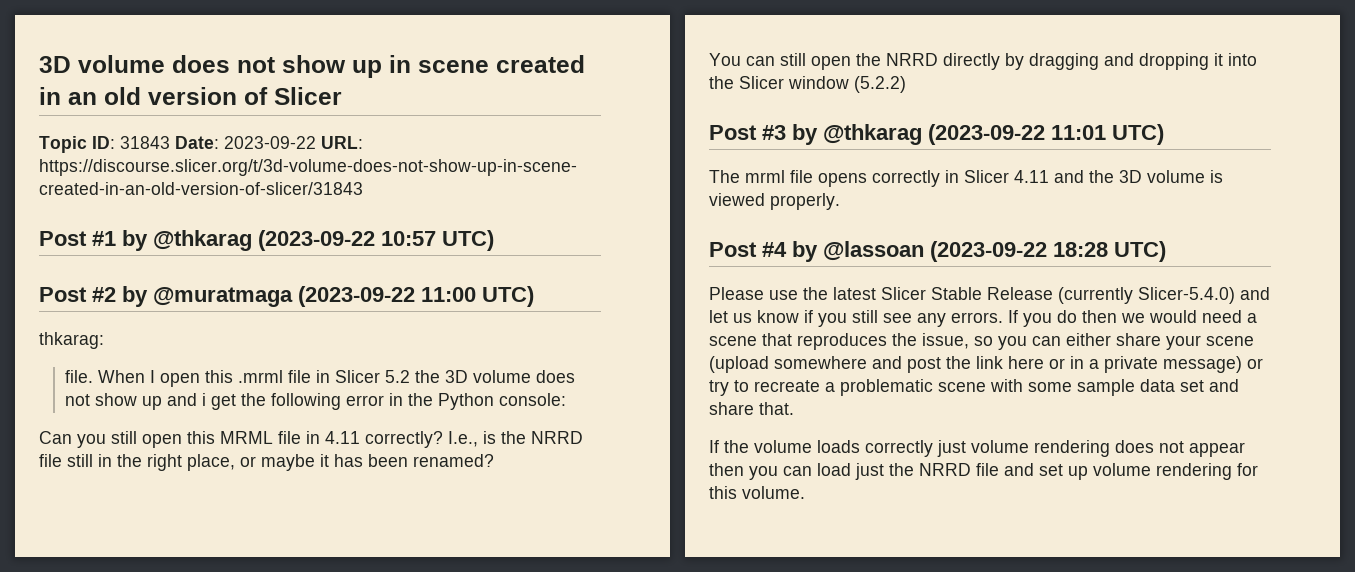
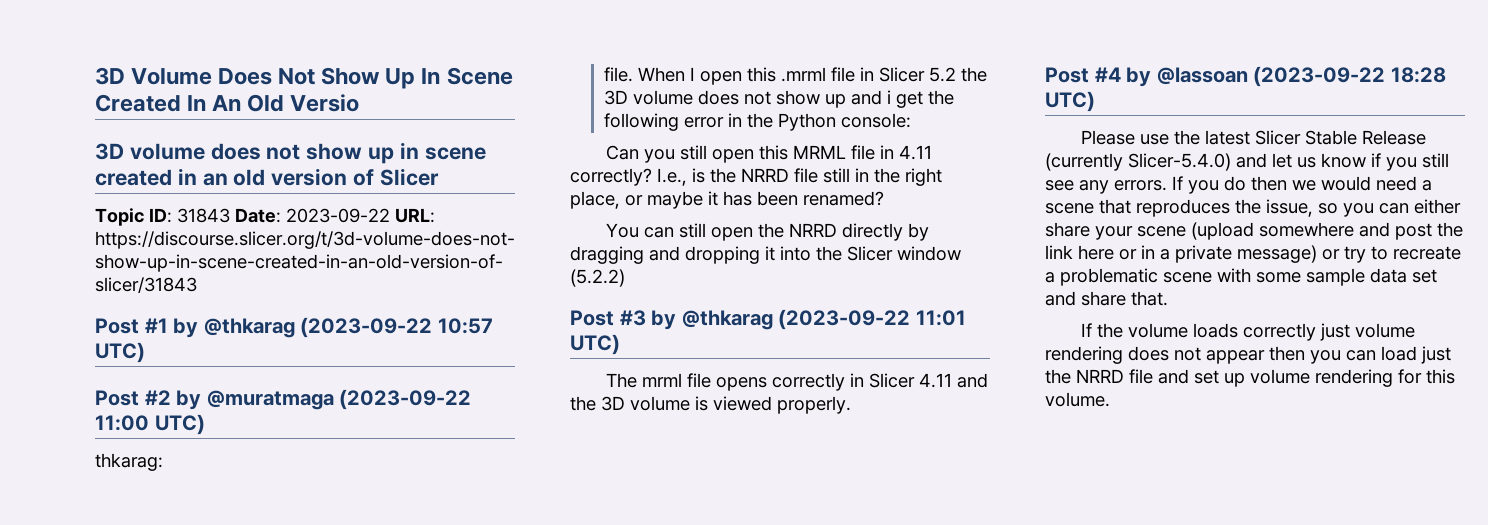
+ 3D Volume Does Not Show Up In Scene Created In An Old Versio

